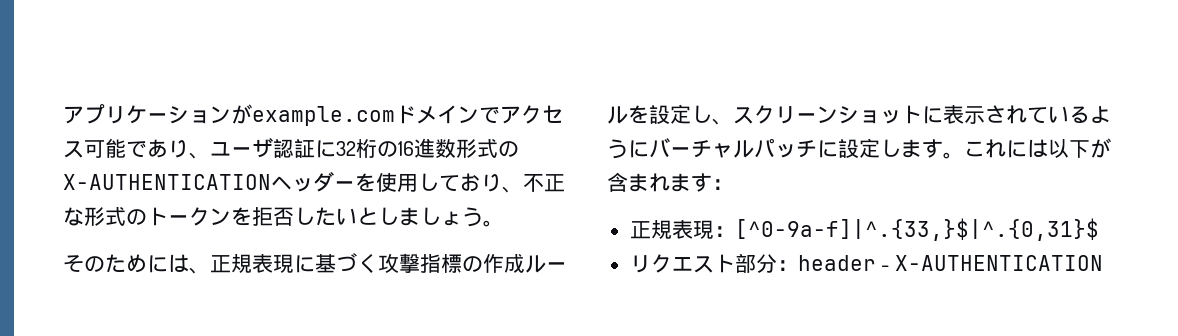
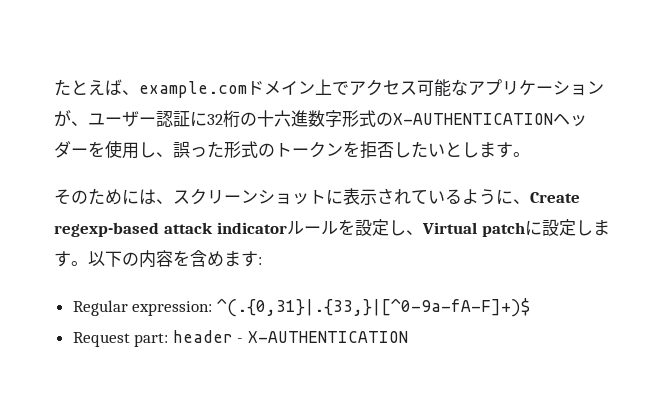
- アプリケーションがexample.comドメインでアクセス可能であり、ユーザ認証に32桁の16進数形式のX-AUTHENTICATIONヘッダーを使用しており、不正な形式のトークンを拒否したいとしましょう。
+ たとえば、example.comドメイン上でアクセス可能なアプリケーションが、ユーザー認証に32桁の十六進数字形式のX-AUTHENTICATIONヘッダーを使用し、誤った形式のトークンを拒否したいとします。
- そのためには、正規表現に基づく攻撃指標の作成ルールを設定し、スクリーンショットに表示されているようにバーチャルパッチに設定します。これには以下が含まれます：
- 正規表現：[^0-9a-f]|^.{33,}$|^.{0,31}$
- リクエスト部分：header - X-AUTHENTICATION
+ そのためには、スクリーンショットに表示されているように、Create regexp-based attack indicatorルールを設定し、Virtual patchに設定します。以下の内容を含めます:
+ Regular expression: ^(.{0,31}|.{33,}|[^0-9a-fA-F]+)$
+ Request part: header - X-AUTHENTICATION

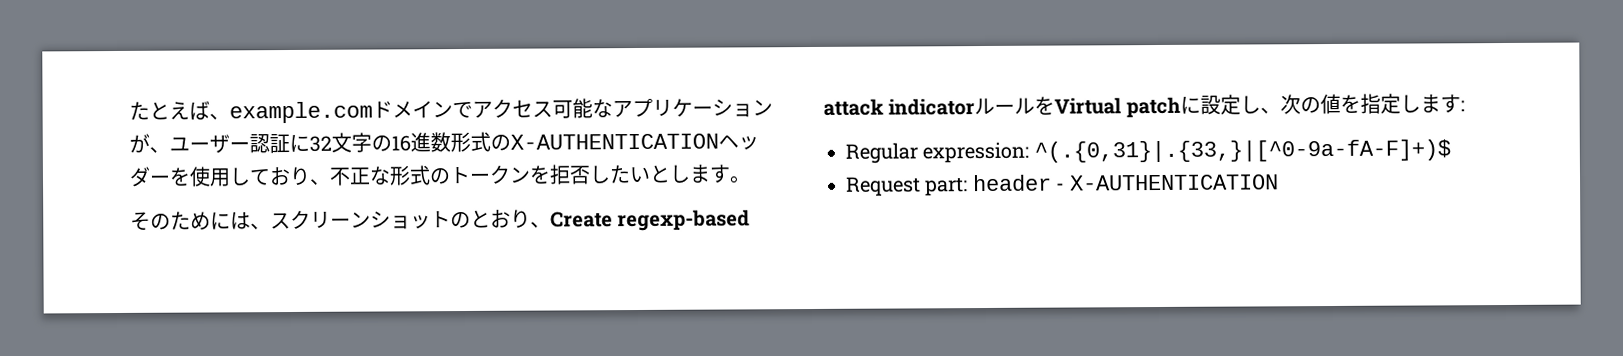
- たとえば、example.comドメイン上でアクセス可能なアプリケーションが、ユーザー認証に32桁の十六進数字形式のX-AUTHENTICATIONヘッダーを使用し、誤った形式のトークンを拒否したいとします。
+ たとえば、example.comドメインでアクセス可能なアプリケーションが、ユーザー認証に32文字の16進数形式のX-AUTHENTICATIONヘッダーを使用しており、不正な形式のトークンを拒否したいとします。
- そのためには、スクリーンショットに表示されているように、Create regexp-based attack indicatorルールを設定し、Virtual patchに設定します。以下の内容を含めます:
+ そのためには、スクリーンショットのとおり、Create regexp-based attack indicatorルールをVirtual patchに設定し、次の値を指定します:

